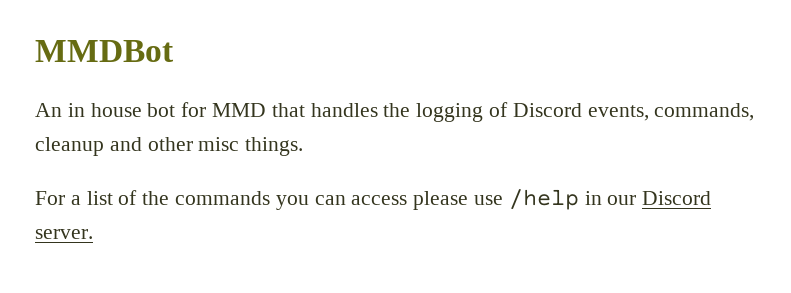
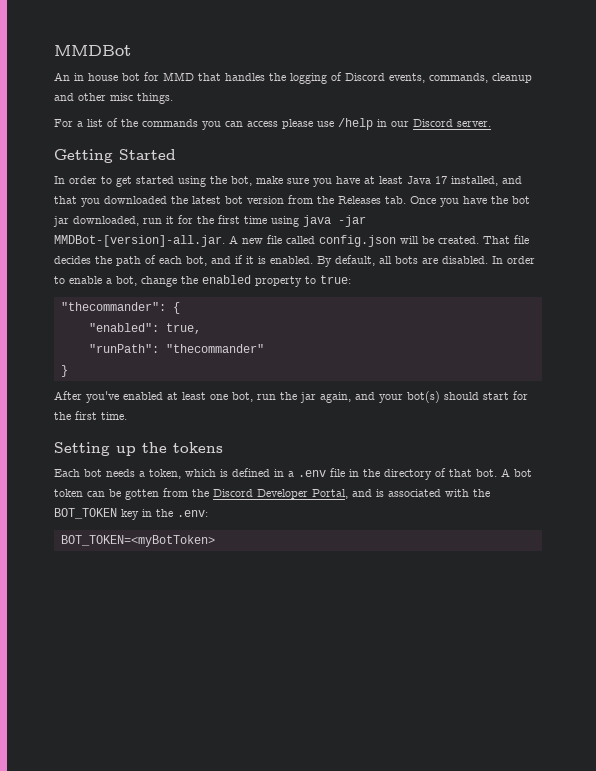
+ Getting Started
+ In order to get started using the bot, make sure you have at least Java 17 installed, and that you downloaded the latest bot version from the Releases tab. Once you have the bot jar downloaded, run it for the first time using java -jar MMDBot-[version]-all.jar. A new file called config.json will be created. That file decides the path of each bot, and if it is enabled. By default, all bots are disabled. In order to enable a bot, change the enabled property to true:
+ "thecommander": {
+ "enabled": true,
+ "runPath": "thecommander"
+ }
+ After you've enabled at least one bot, run the jar again, and your bot(s) should start for the first time.
+ Setting up the tokens
+ Each bot needs a token, which is defined in a .env file in the directory of that bot. A bot token can be gotten from the Discord Developer Portal, and is associated with the BOT_TOKEN key in the .env:
+ BOT_TOKEN=<myBotToken>

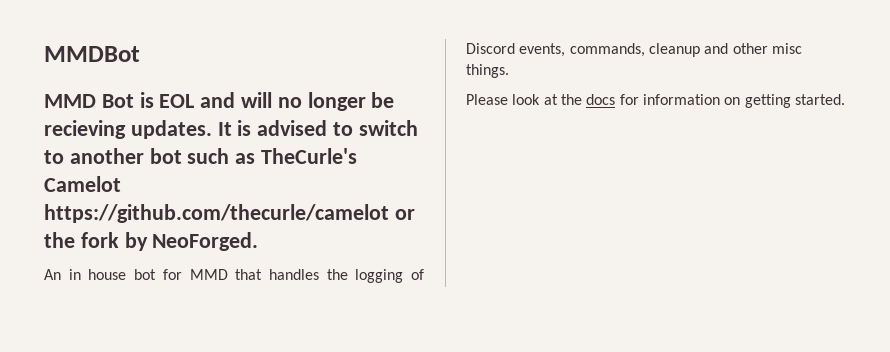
+ MMD Bot is EOL and will no longer be recieving updates. It is advised to switch to another bot such as TheCurle's Camelot https://github.com/thecurle/camelot or the fork by NeoForged.
- For a list of the commands you can access please use /help in our Discord server.
- Getting Started
- In order to get started using the bot, make sure you have at least Java 17 installed, and that you downloaded the latest bot version from the Releases tab. Once you have the bot jar downloaded, run it for the first time using java -jar MMDBot-[version]-all.jar. A new file called config.json will be created. That file decides the path of each bot, and if it is enabled. By default, all bots are disabled. In order to enable a bot, change the enabled property to true:
- "thecommander": {
- "enabled": true,
- "runPath": "thecommander"
- }
- After you've enabled at least one bot, run the jar again, and your bot(s) should start for the first time.
- Setting up the tokens
- Each bot needs a token, which is defined in a .env file in the directory of that bot. A bot token can be gotten from the Discord Developer Portal, and is associated with the BOT_TOKEN key in the .env:
- BOT_TOKEN=<myBotToken>
+ Please look at the docs for information on getting started.

